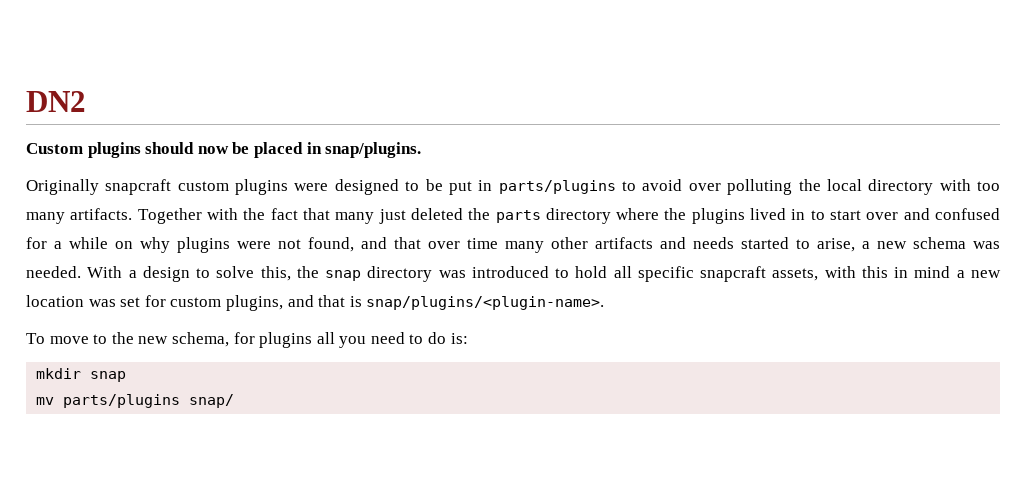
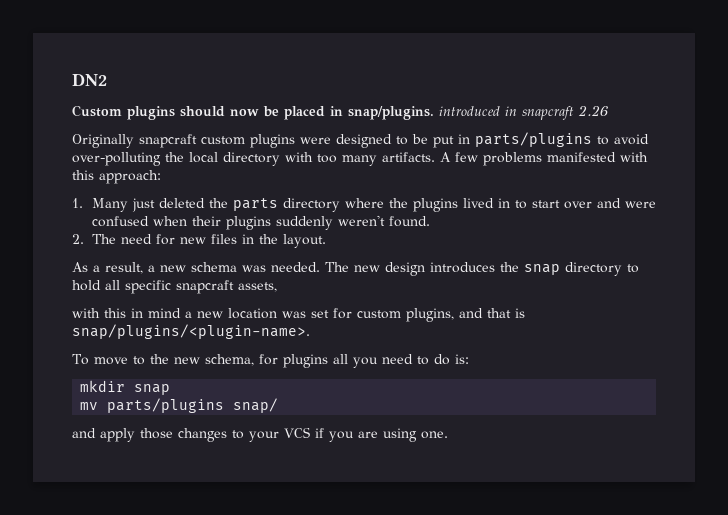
- Custom plugins should now be placed in snap/plugins.
+ Custom plugins should now be placed in snap/plugins. introduced in snapcraft 2.26
- Originally snapcraft custom plugins were designed to be put in parts/plugins to avoid over polluting the local directory with too many artifacts.
+ Originally snapcraft custom plugins were designed to be put in parts/plugins to avoid over-polluting the local directory with too many artifacts.
- Together with the fact that many just deleted the parts directory where the plugins lived in to start over and confused for a while on why plugins were not found, and that over time many other artifacts and needs started to arise, a new schema was needed.
+ A few problems manifested with this approach:
+ 1. Many just deleted the parts directory where the plugins lived in to start over and were confused when their plugins suddenly weren't found.
+ 2. The need for new files in the layout.
+ As a result, a new schema was needed.
- With a design to solve this, the snap directory was introduced to hold all specific snapcraft assets, with this in mind a new location was set for custom plugins, and that is snap/plugins/<plugin-name>.
+ The new design introduces the snap directory to hold all specific snapcraft assets,
+ with this in mind a new location was set for custom plugins, and that is snap/plugins/<plugin-name>.
+ and apply those changes to your VCS if you are using one.

